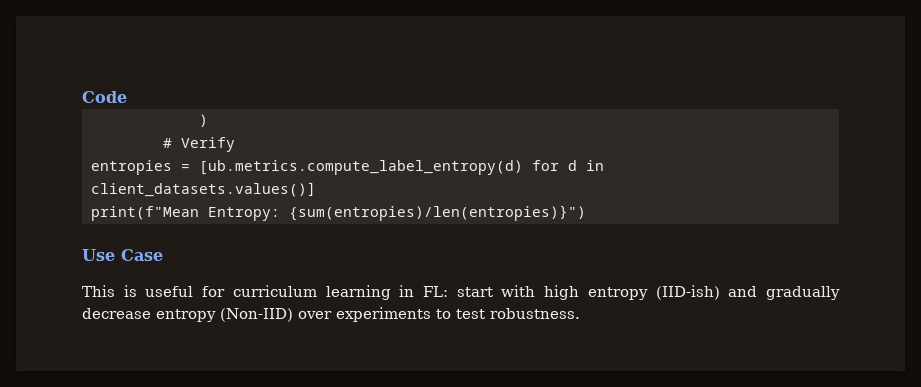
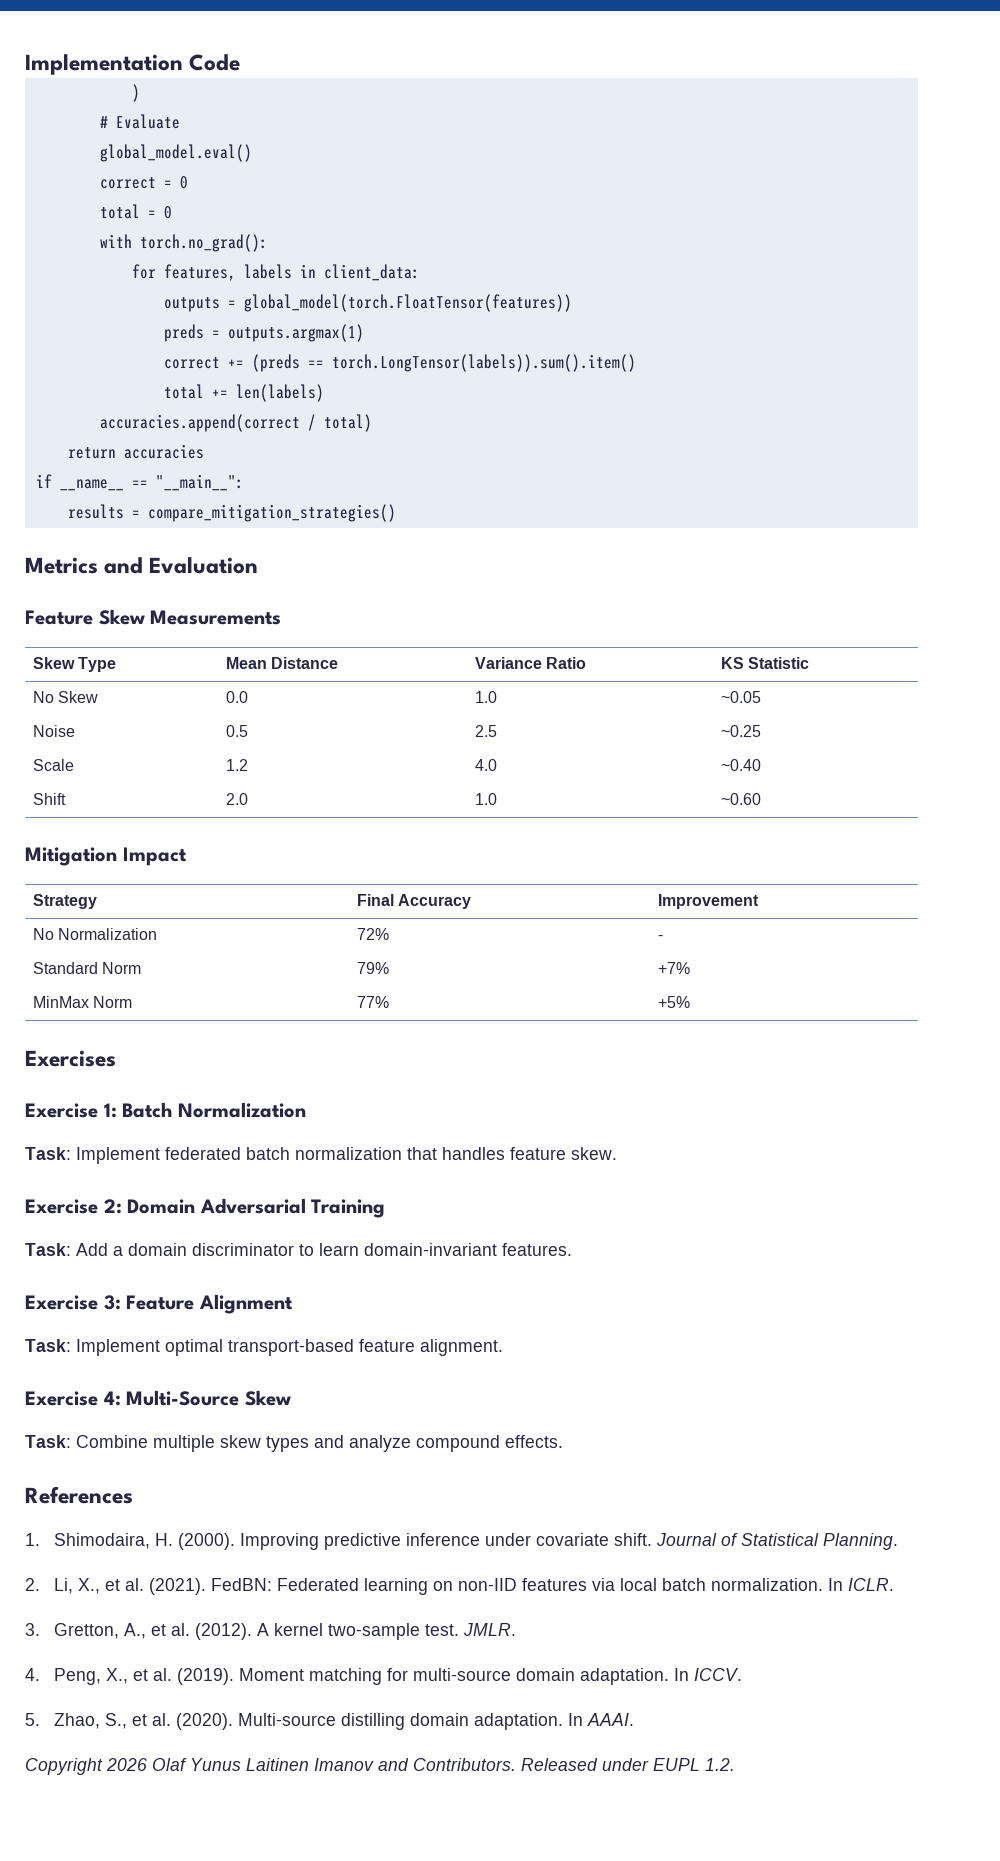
- Code
+ Implementation Code
- # Verify
- entropies = [ub.metrics.compute_label_entropy(d) for d in client_datasets.values()]
- print(f"Mean Entropy: {sum(entropies)/len(entropies)}")
- Use Case
- This is useful for curriculum learning in FL: start with high entropy (IID-ish) and gradually decrease entropy (Non-IID) over experiments to test robustness.
+ # Evaluate
+ global_model.eval()
+ correct = 0
+ total = 0
+ with torch.no_grad():
+ for features, labels in client_data:
+ outputs = global_model(torch.FloatTensor(features))
+ preds = outputs.argmax(1)
+ correct += (preds == torch.LongTensor(labels)).sum().item()
+ total += len(labels)
+ accuracies.append(correct / total)
+ return accuracies
+ if __name__ == "__main__":
+ results = compare_mitigation_strategies()
+ Metrics and Evaluation
+ Feature Skew Measurements
+ Skew Type | Mean Distance | Variance Ratio | KS Statistic
+ No Skew | 0.0 | 1.0 | ~0.05
+ Noise | 0.5 | 2.5 | ~0.25
+ Scale | 1.2 | 4.0 | ~0.40
+ Shift | 2.0 | 1.0 | ~0.60
+ Mitigation Impact
+ Strategy | Final Accuracy | Improvement
+ No Normalization | 72% | -
+ Standard Norm | 79% | +7%
+ MinMax Norm | 77% | +5%
+ Exercises
+ Exercise 1: Batch Normalization
+ Task: Implement federated batch normalization that handles feature skew.
+ Exercise 2: Domain Adversarial Training
+ Task: Add a domain discriminator to learn domain-invariant features.
+ Exercise 3: Feature Alignment
+ Task: Implement optimal transport-based feature alignment.
+ Exercise 4: Multi-Source Skew
+ Task: Combine multiple skew types and analyze compound effects.
+ References
+ 1. Shimodaira, H. (2000). Improving predictive inference under covariate shift. Journal of Statistical Planning.
+ 2. Li, X., et al. (2021). FedBN: Federated learning on non-IID features via local batch normalization. In ICLR.
+ 3. Gretton, A., et al. (2012). A kernel two-sample test. JMLR.
+ 4. Peng, X., et al. (2019). Moment matching for multi-source domain adaptation. In ICCV.
+ 5. Zhao, S., et al. (2020). Multi-source distilling domain adaptation. In AAAI.
+ Copyright 2026 Olaf Yunus Laitinen Imanov and Contributors. Released under EUPL 1.2.

